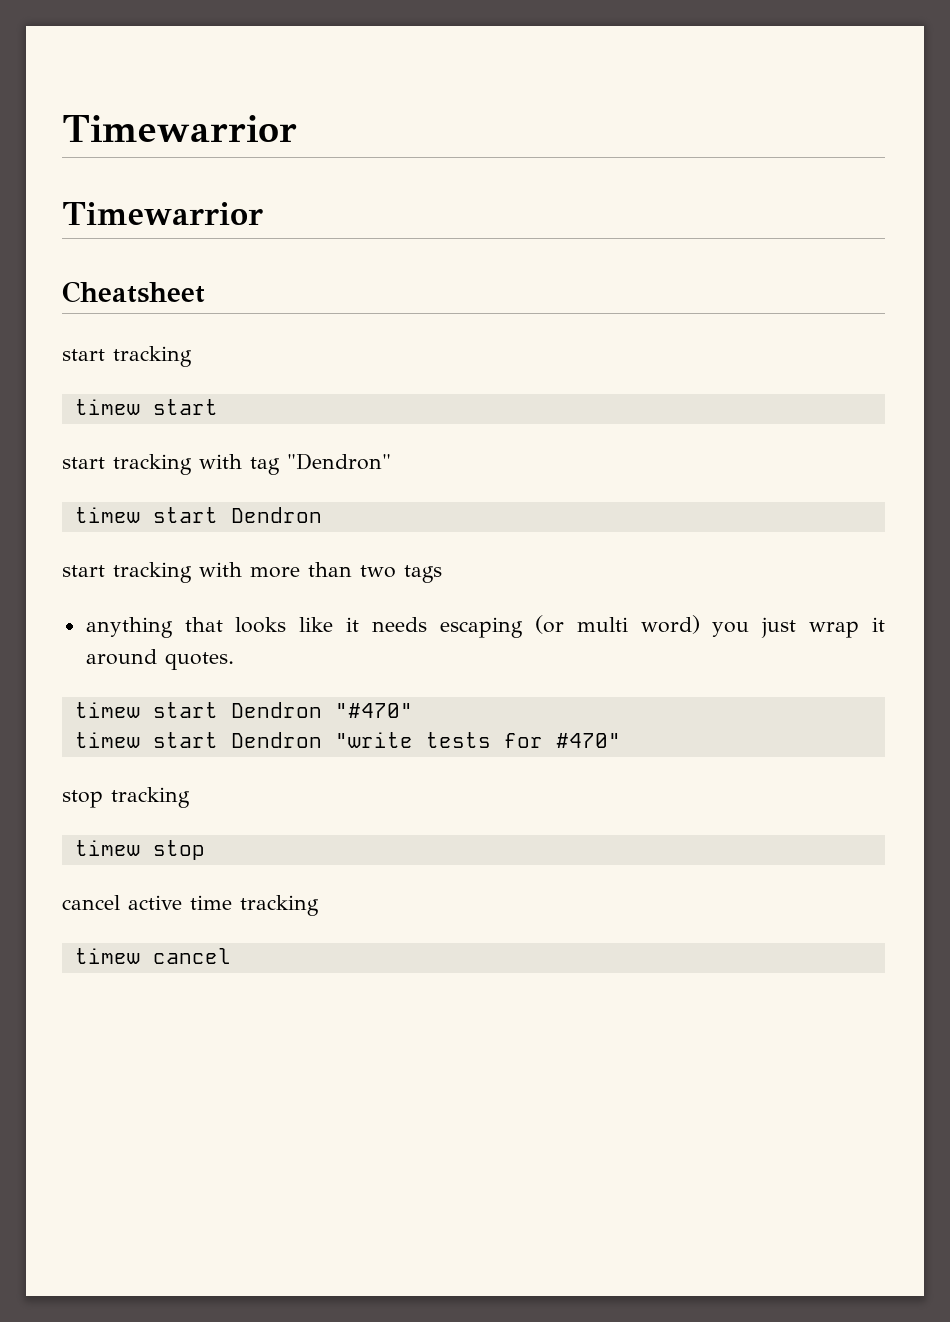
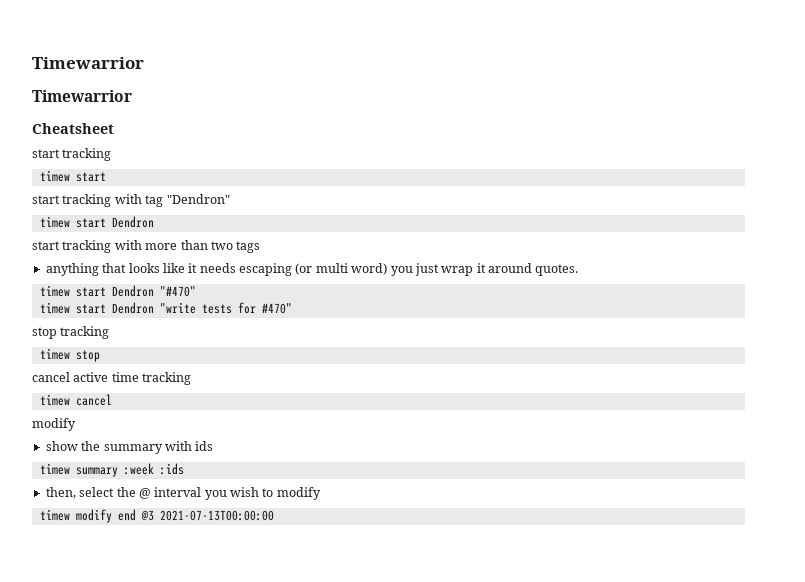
  timew cancel
+ modify
+ show the summary with ids
+ timew summary :week :ids
+ then, select the @ interval you wish to modify
+ timew modify end @3 2021-07-13T00:00:00

